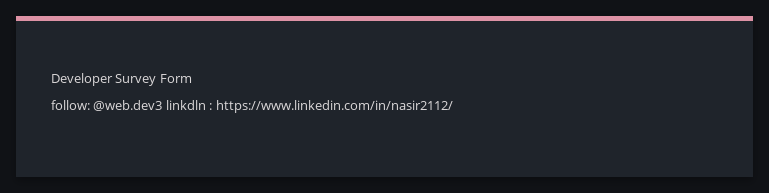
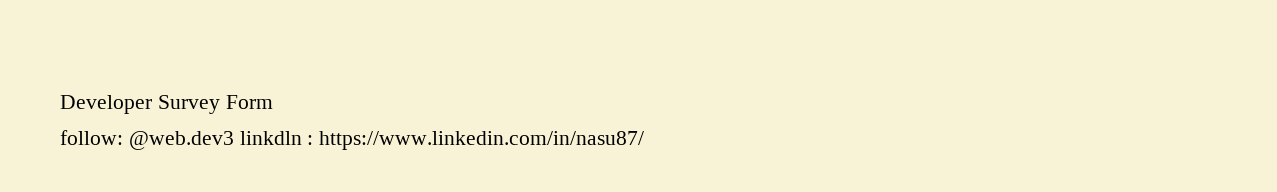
- follow: @web.dev3 linkdln : https://www.linkedin.com/in/nasir2112/
+ follow: @web.dev3 linkdln : https://www.linkedin.com/in/nasu87/

